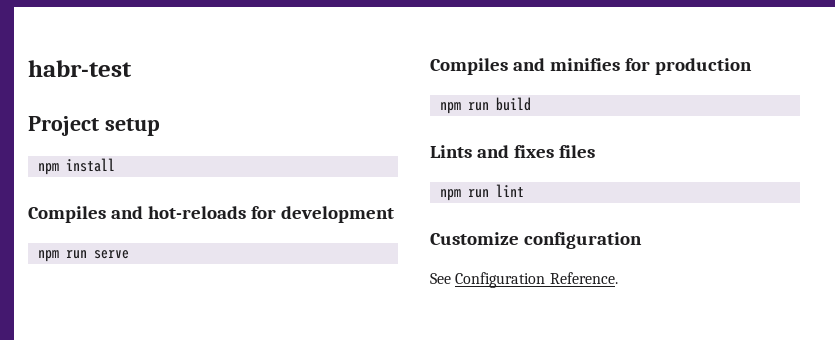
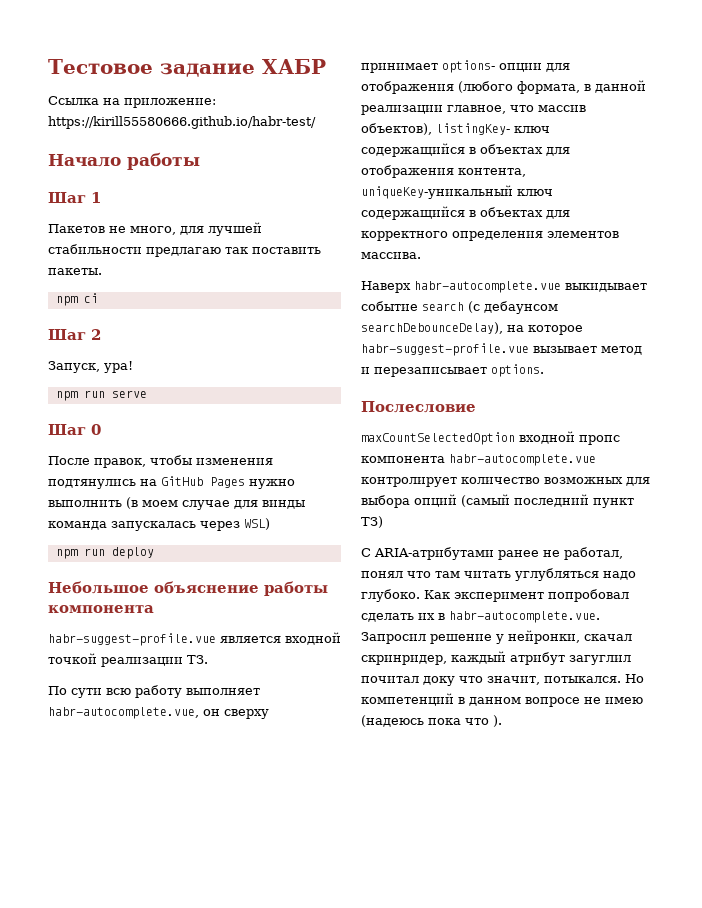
- habr-test
- Project setup
- npm install
- Compiles and hot-reloads for development
+ Тестовое задание ХАБР
+ Ссылка на приложение: https://kirill55580666.github.io/habr-test/
+ Начало работы
+ Шаг 1
+ Пакетов не много, для лучшей стабильности предлагаю так поставить пакеты.
+ npm ci
+ Шаг 2
+ Запуск, ура!
  npm run serve
- Compiles and minifies for production
- npm run build
- Lints and fixes files
- npm run lint
- Customize configuration
- See Configuration Reference.
+ Шаг 0
+ После правок, чтобы изменения подтянулись на GitHub Pages нужно выполнить (в моем случае для винды команда запускалась через WSL)
+ npm run deploy
+ Небольшое объяснение работы компонента
+ habr-suggest-profile.vue является входной точкой реализации ТЗ.
+ По сути всю работу выполняет habr-autocomplete.vue, он сверху принимает options- опции для отображения (любого формата, в данной реализации главное, что массив объектов), listingKey- ключ содержащийся в объектах для отображения контента, uniqueKey-уникальный ключ содержащийся в объектах для корректного определения элементов массива.
+ Наверх habr-autocomplete.vue выкидывает событие search (с дебаунсом searchDebounceDelay), на которое habr-suggest-profile.vue вызывает метод и перезаписывает options.
+ Послесловие
+ maxCountSelectedOption входной пропс компонента habr-autocomplete.vue контролирует количество возможных для выбора опций (самый последний пункт ТЗ)
+ С ARIA-атрибутами ранее не работал, понял что там читать углубляться надо глубоко. Как эксперимент попробовал сделать их в habr-autocomplete.vue. Запросил решение у нейронки, скачал скринридер, каждый атрибут загуглил почитал доку что значит, потыкался. Но компетенций в данном вопросе не имею (надеюсь пока что ).

